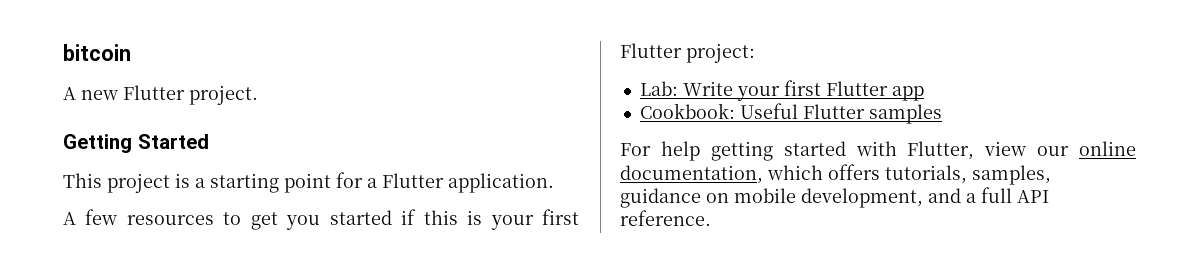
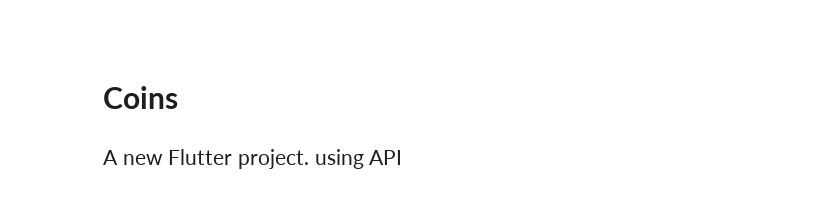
- bitcoin
+ Coins
- A new Flutter project.
- Getting Started
- This project is a starting point for a Flutter application.
- A few resources to get you started if this is your first Flutter project:
- Lab: Write your first Flutter app
- Cookbook: Useful Flutter samples
- For help getting started with Flutter, view our online documentation, which offers tutorials, samples, guidance on mobile development, and a full API reference.
+ A new Flutter project. using API

